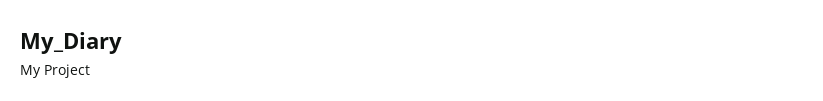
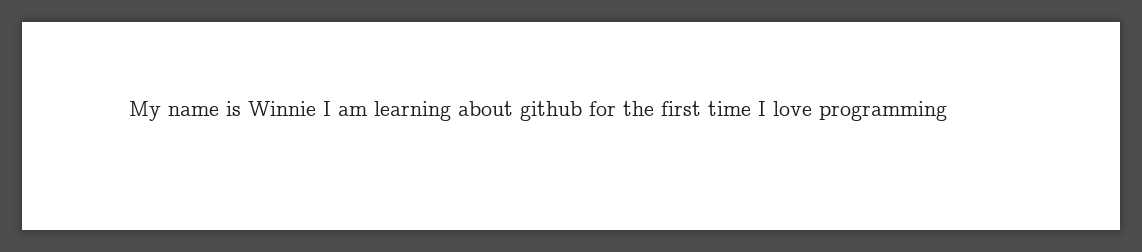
- My_Diary
- My Project
+ My name is Winnie I am learning about github for the first time I love programming

